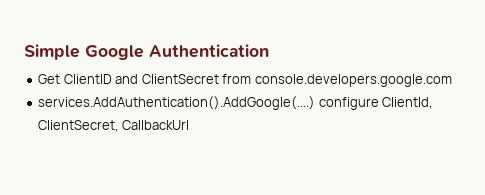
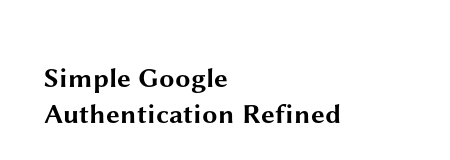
- Simple Google Authentication
- Get ClientID and ClientSecret from console.developers.google.com
- services.AddAuthentication().AddGoogle(....) configure ClientId, ClientSecret, CallbackUrl
+ Simple Google Authentication Refined

